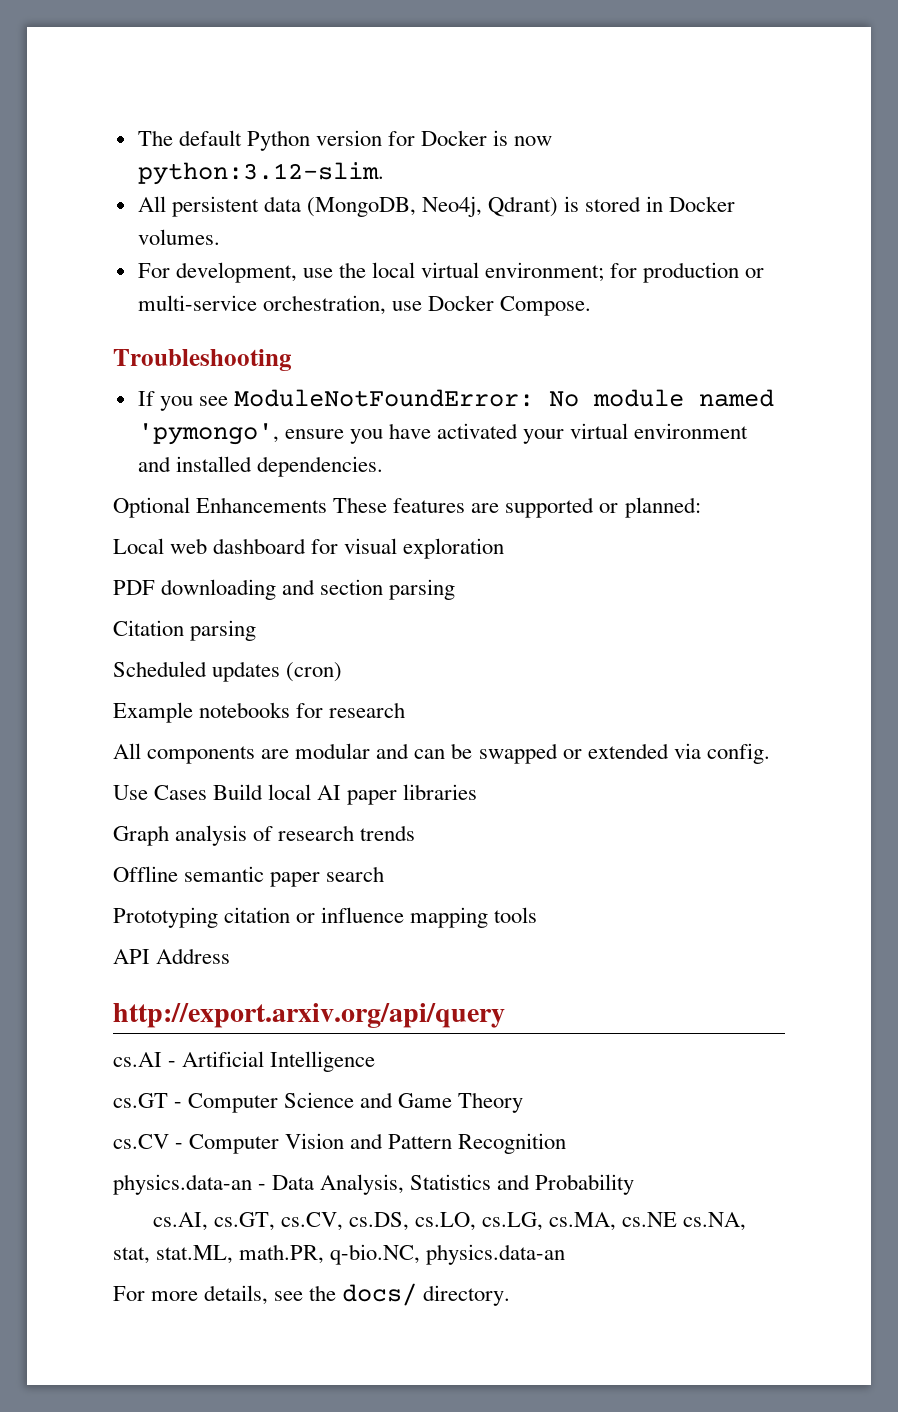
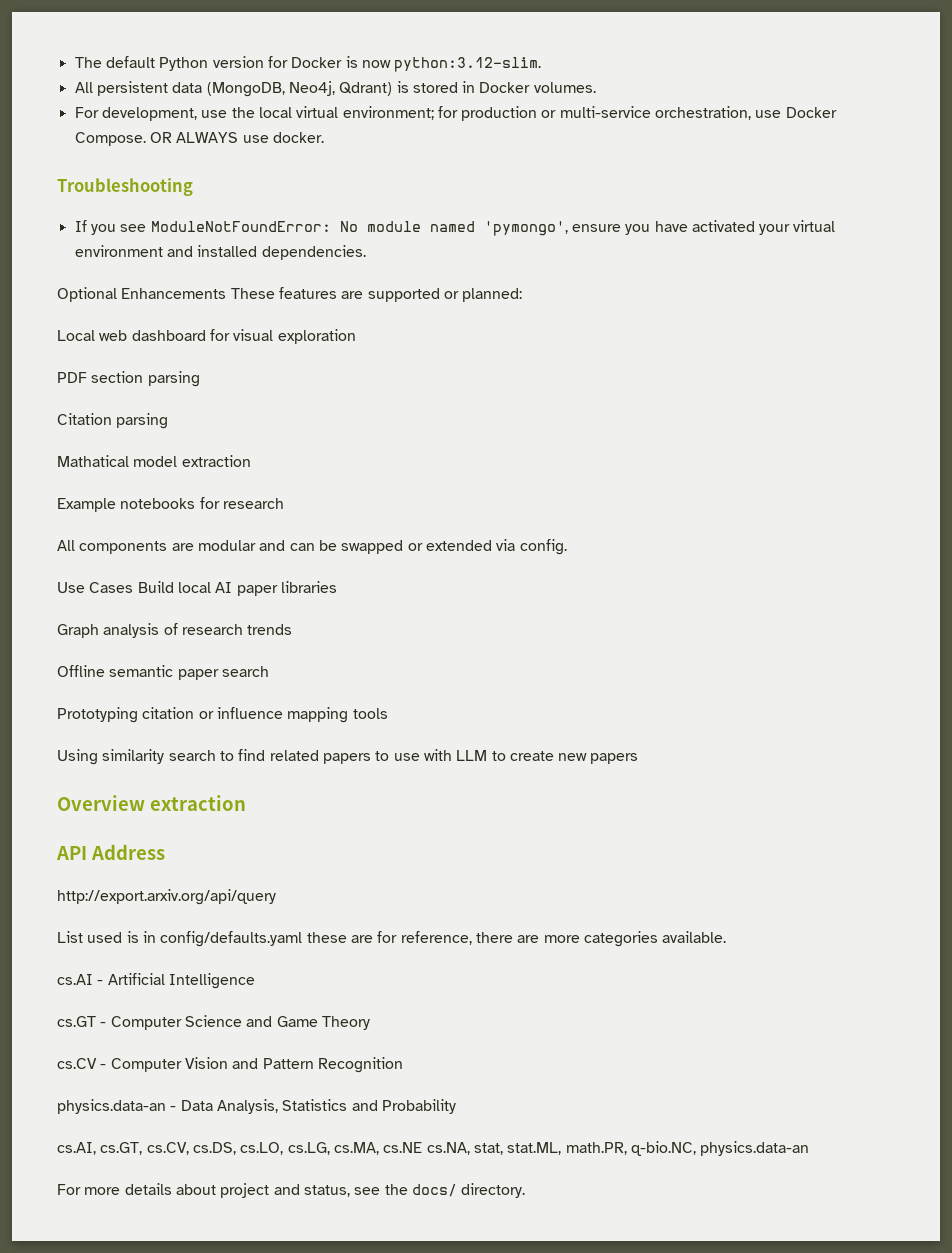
+ OR ALWAYS use docker.
- PDF downloading and section parsing
+ PDF section parsing
- Scheduled updates (cron)
+ Mathatical model extraction
+ Using similarity search to find related papers to use with LLM to create new papers
+ Overview extraction
  API Address
  http://export.arxiv.org/api/query
+ List used is in config/defaults.yaml these are for reference, there are more categories available.
- For more details, see the docs/ directory.
+ For more details about project and status, see the docs/ directory.

